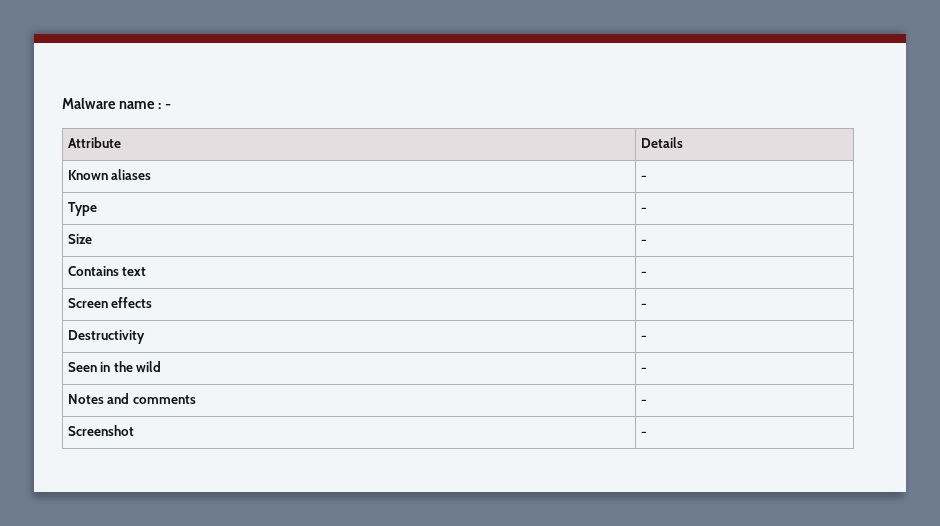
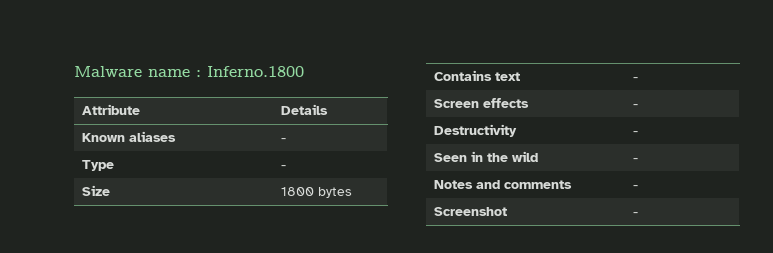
- Malware name : -
+ Malware name : Inferno.1800
- Size | -
+ Size | 1800 bytes

